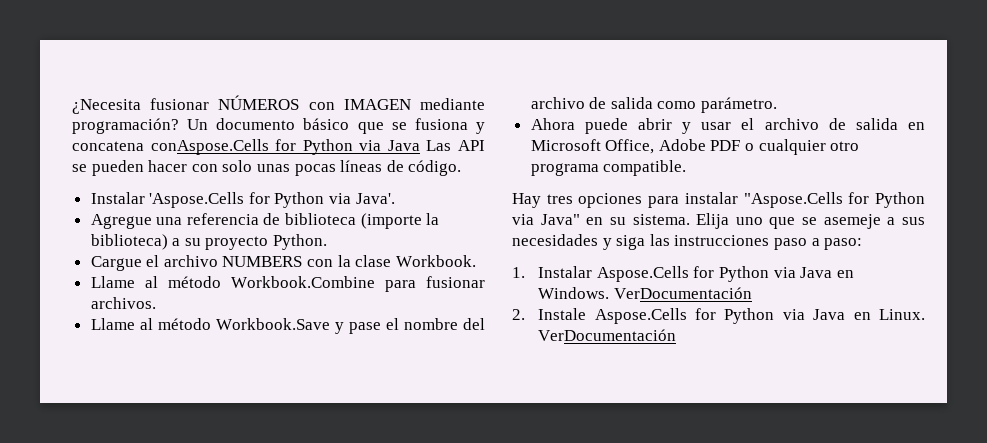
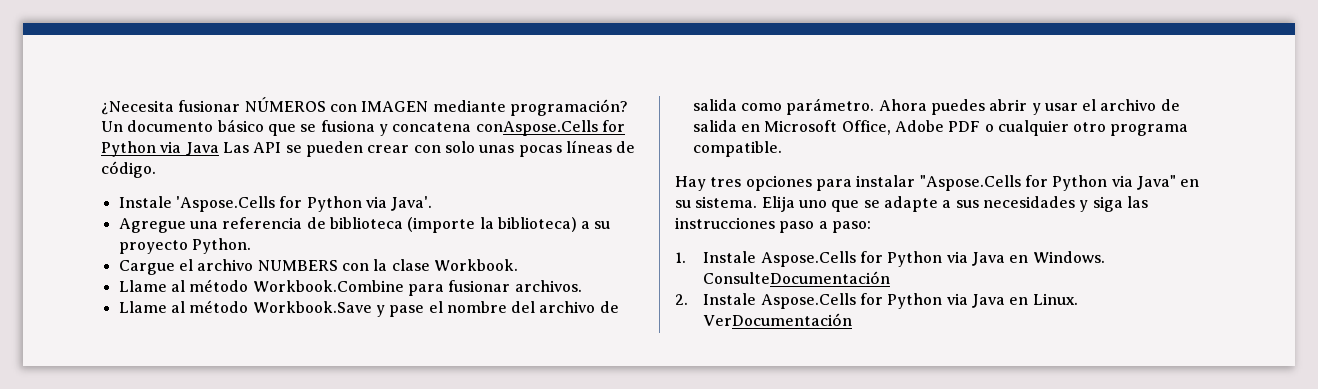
- Un documento básico que se fusiona y concatena conAspose.Cells for Python via Java Las API se pueden hacer con solo unas pocas líneas de código.
+ Un documento básico que se fusiona y concatena conAspose.Cells for Python via Java Las API se pueden crear con solo unas pocas líneas de código.
- Instalar 'Aspose.Cells for Python via Java'.
+ Instale 'Aspose.Cells for Python via Java'.
- Llame al método Workbook.Save y pase el nombre del archivo de salida como parámetro.
- Ahora puede abrir y usar el archivo de salida en Microsoft Office, Adobe PDF o cualquier otro programa compatible.
+ Llame al método Workbook.Save y pase el nombre del archivo de salida como parámetro. Ahora puedes abrir y usar el archivo de salida en Microsoft Office, Adobe PDF o cualquier otro programa compatible.
- Elija uno que se asemeje a sus necesidades y siga las instrucciones paso a paso:
+ Elija uno que se adapte a sus necesidades y siga las instrucciones paso a paso:
- 1. Instalar Aspose.Cells for Python via Java en Windows. VerDocumentación
+ 1. Instale Aspose.Cells for Python via Java en Windows. ConsulteDocumentación

